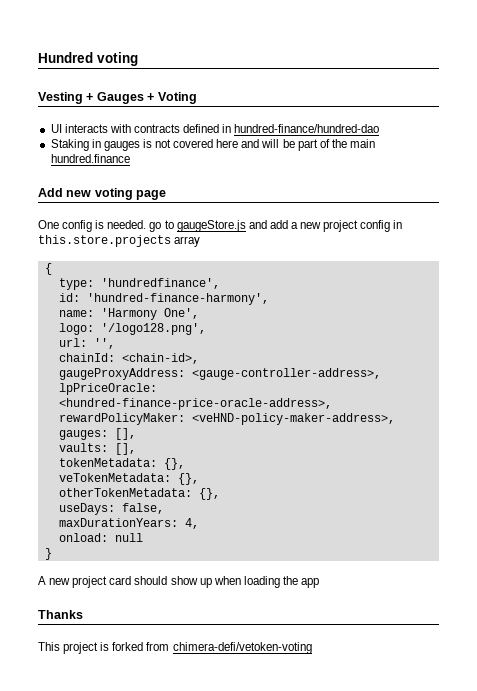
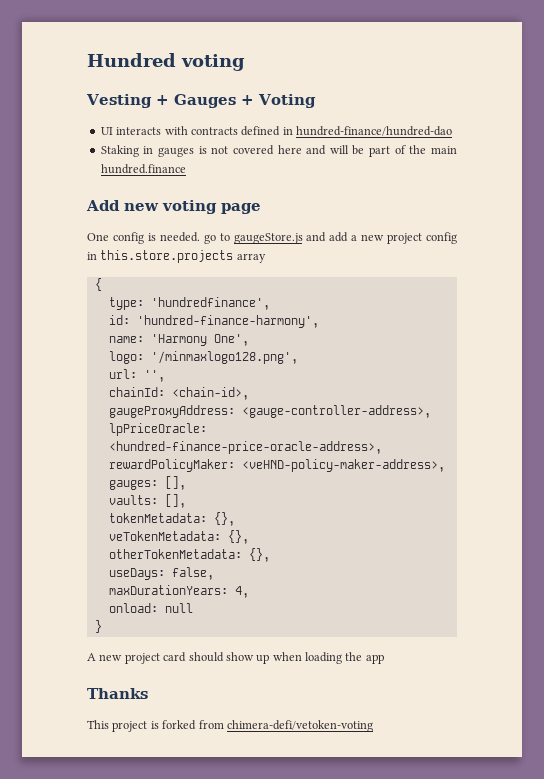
- logo: '/logo128.png',
+ logo: '/minmaxlogo128.png',

